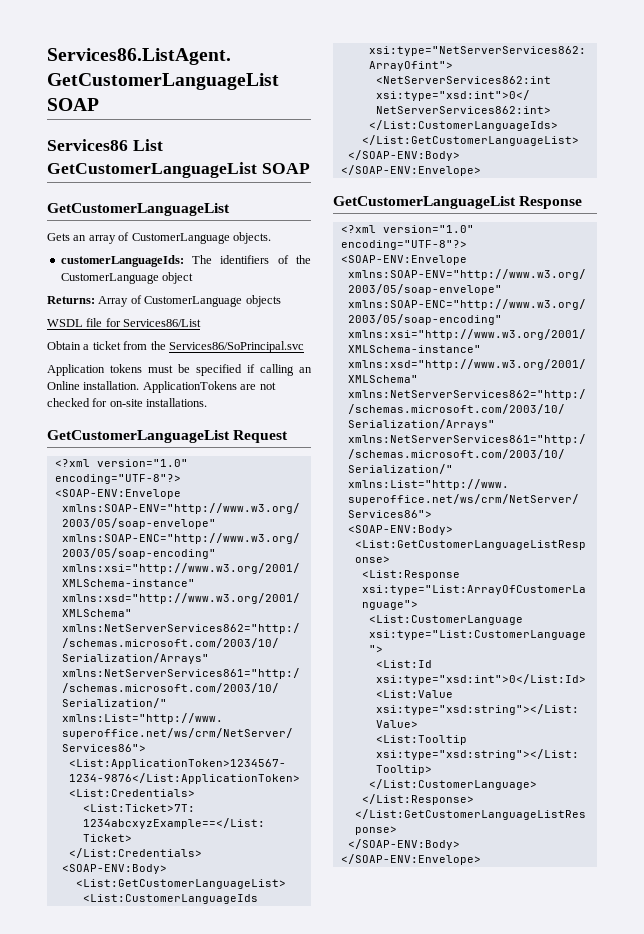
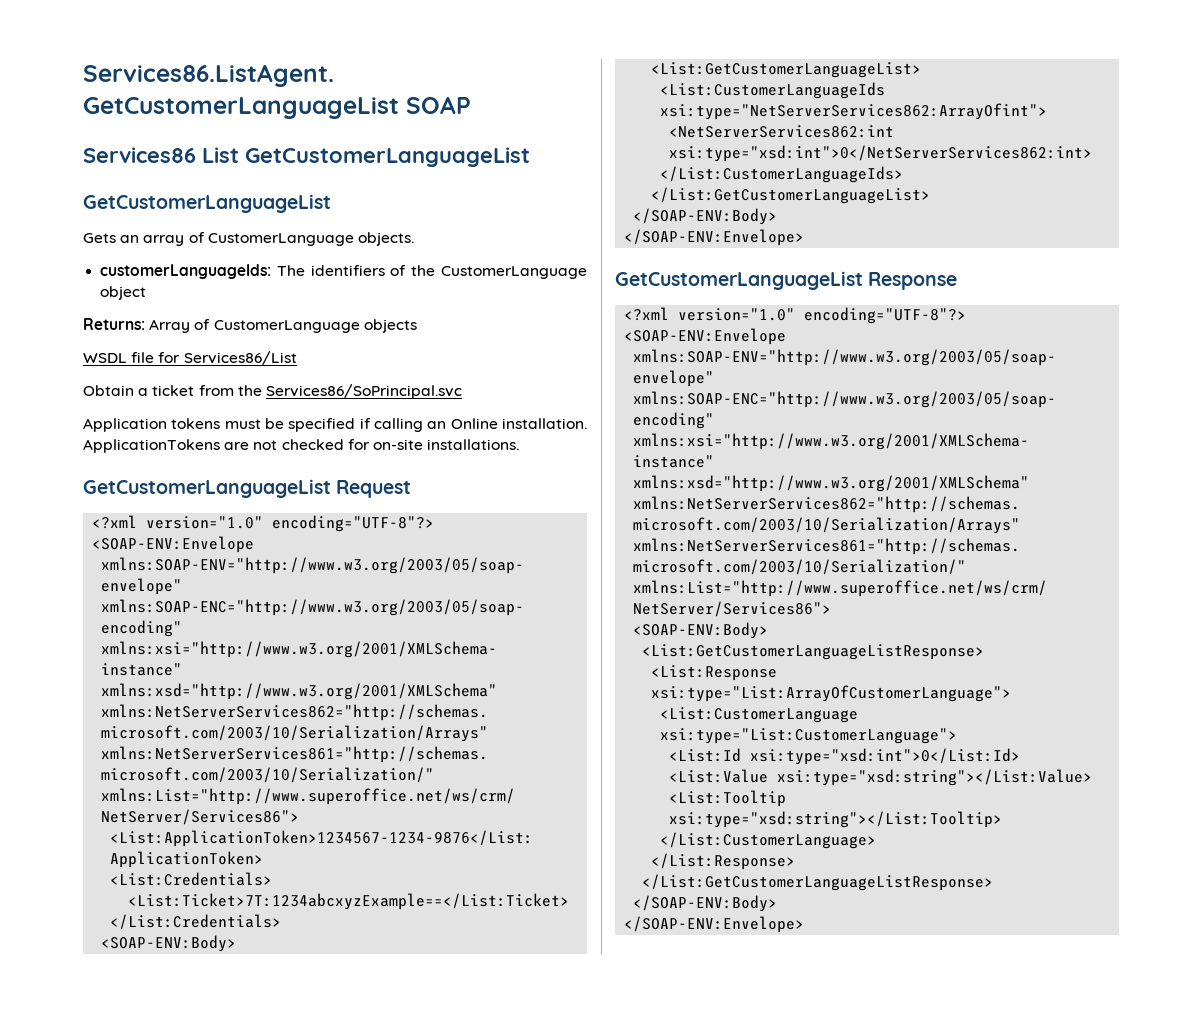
- Services86 List GetCustomerLanguageList SOAP
+ Services86 List GetCustomerLanguageList

